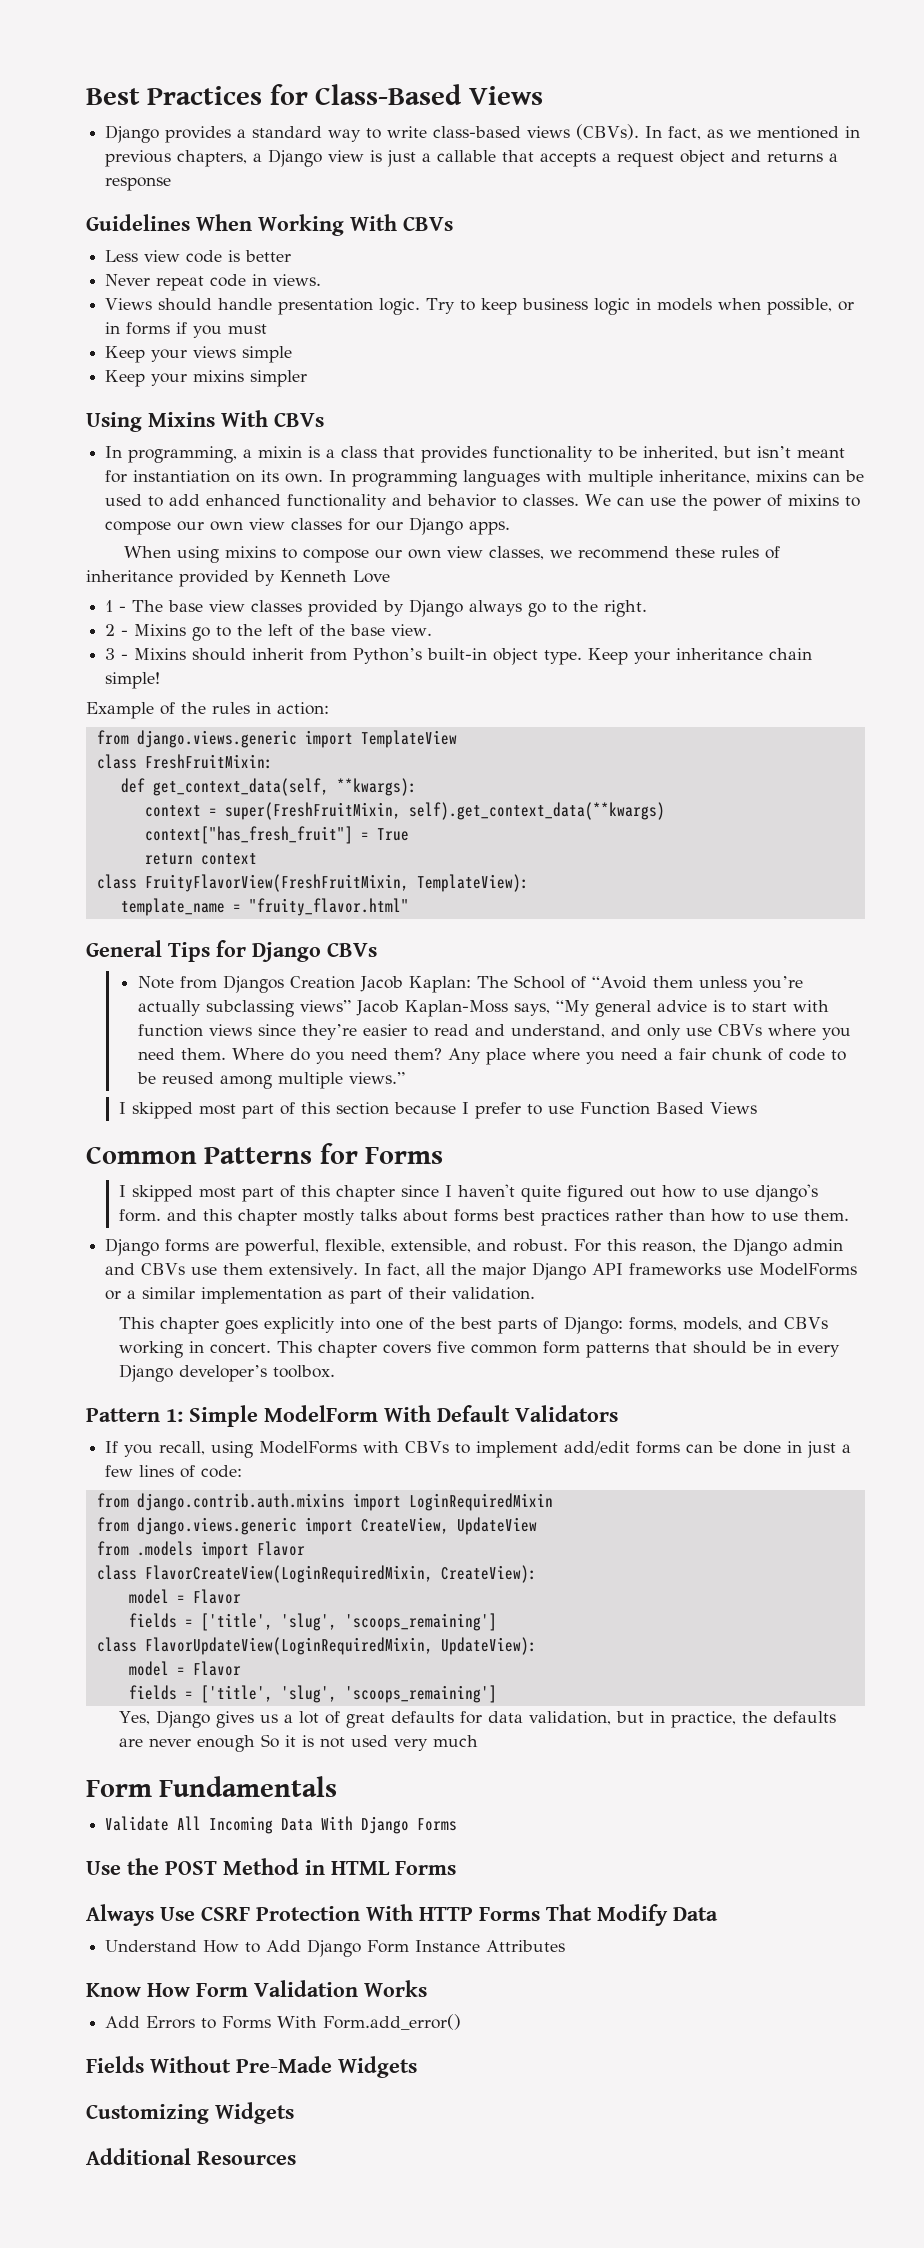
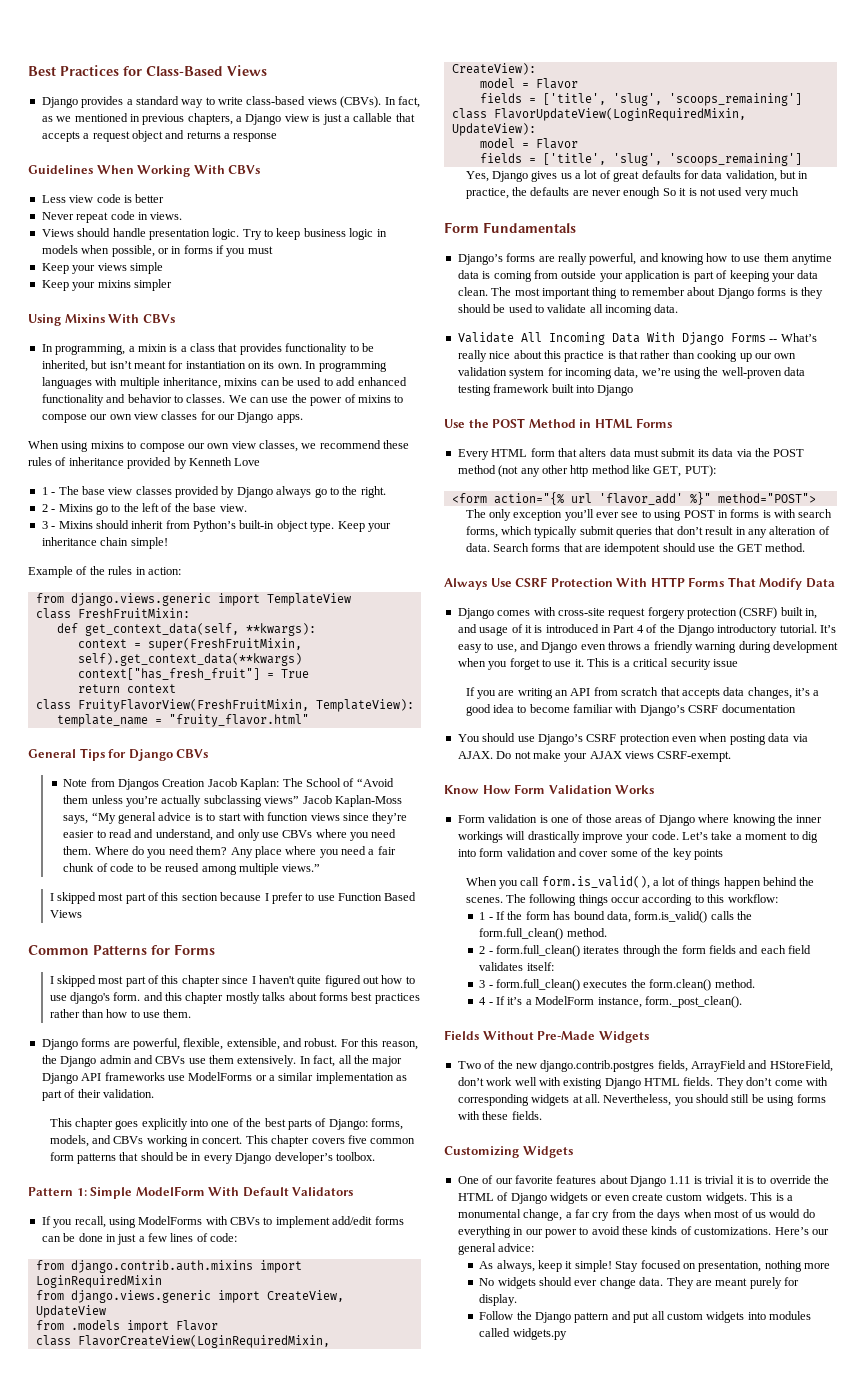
+ Django’s forms are really powerful, and knowing how to use them anytime data is coming from outside your application is part of keeping your data clean. The most important thing to remember about Django forms is they should be used to validate all incoming data.
- Validate All Incoming Data With Django Forms
+ Validate All Incoming Data With Django Forms -- What’s really nice about this practice is that rather than cooking up our own validation system for incoming data, we’re using the well-proven data testing framework built into Django
+ Every HTML form that alters data must submit its data via the POST method (not any other http method like GET, PUT):
+ <form action="{% url 'flavor_add' %}" method="POST">
+ The only exception you’ll ever see to using POST in forms is with search forms, which typically submit queries that don’t result in any alteration of data. Search forms that are idempotent should use the GET method.
- Understand How to Add Django Form Instance Attributes
+ Django comes with cross-site request forgery protection (CSRF) built in, and usage of it is introduced in Part 4 of the Django introductory tutorial. It’s easy to use, and Django even throws a friendly warning during development when you forget to use it. This is a critical security issue
+ If you are writing an API from scratch that accepts data changes, it’s a good idea to become familiar with Django’s CSRF documentation
+ You should use Django’s CSRF protection even when posting data via AJAX. Do not make your AJAX views CSRF-exempt.
- Add Errors to Forms With Form.add_error()
+ Form validation is one of those areas of Django where knowing the inner workings will drastically improve your code. Let’s take a moment to dig into form validation and cover some of the key points
+ When you call form.is_valid(), a lot of things happen behind the scenes. The following things occur according to this workflow:
+ 1 - If the form has bound data, form.is_valid() calls the form.full_clean() method.
+ 2 - form.full_clean() iterates through the form fields and each field validates itself:
+ 3 - form.full_clean() executes the form.clean() method.
+ 4 - If it’s a ModelForm instance, form._post_clean().
  Fields Without Pre-Made Widgets
+ Two of the new django.contrib.postgres fields, ArrayField and HStoreField, don’t work well with existing Django HTML fields. They don’t come with corresponding widgets at all. Nevertheless, you should still be using forms with these fields.
  Customizing Widgets
- Additional Resources
+ One of our favorite features about Django 1.11 is trivial it is to override the HTML of Django widgets or even create custom widgets. This is a monumental change, a far cry from the days when most of us would do everything in our power to avoid these kinds of customizations. Here’s our general advice:
+ As always, keep it simple! Stay focused on presentation, nothing more
+ No widgets should ever change data. They are meant purely for display.
+ Follow the Django pattern and put all custom widgets into modules called widgets.py

